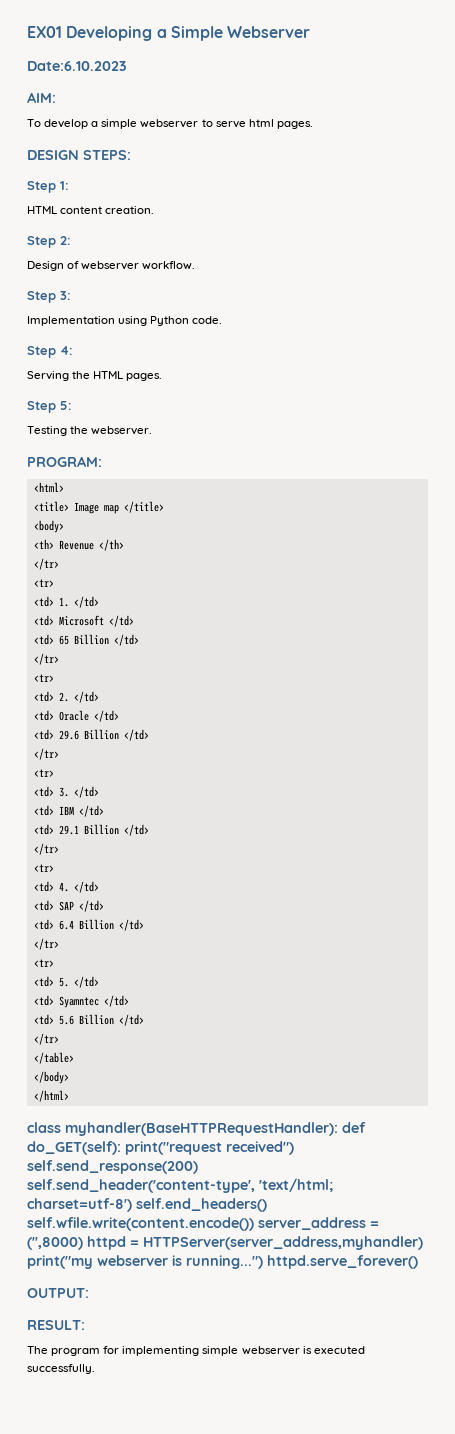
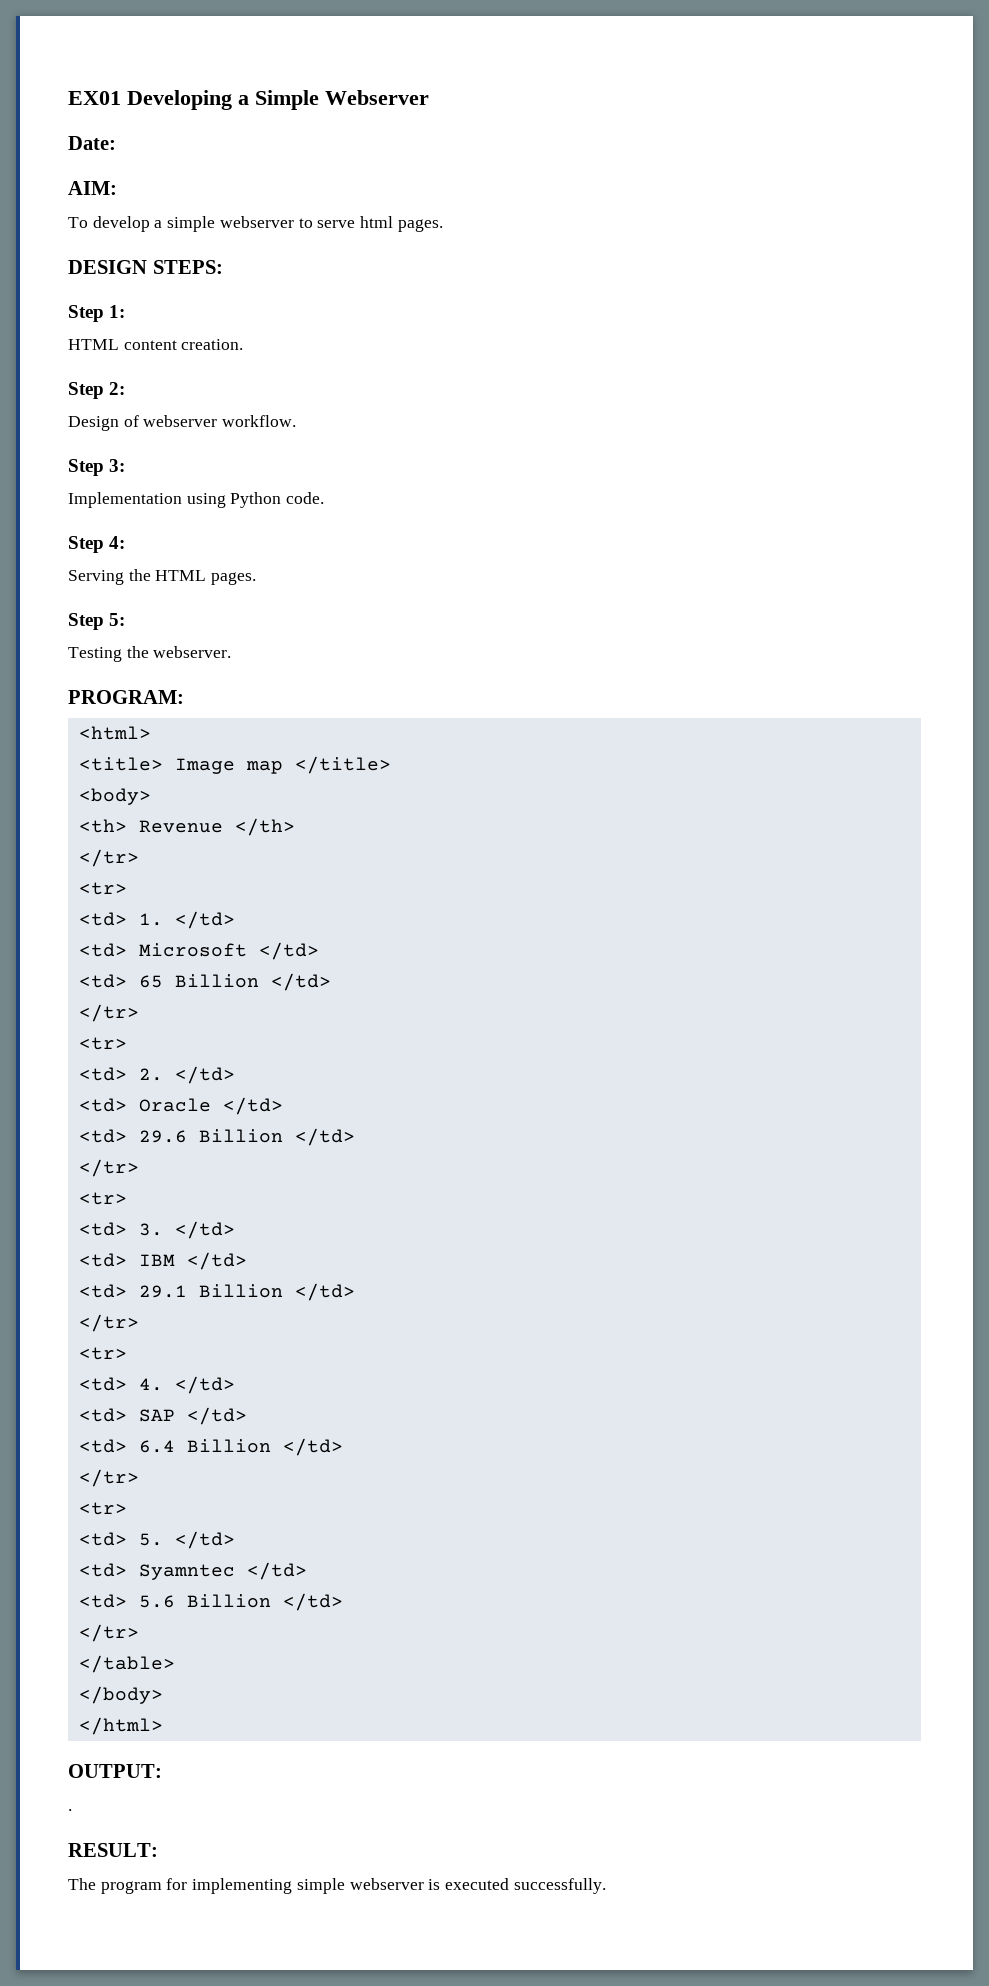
- Date:6.10.2023
+ Date:
- class myhandler(BaseHTTPRequestHandler): def do_GET(self): print("request received") self.send_response(200) self.send_header('content-type', 'text/html; charset=utf-8') self.end_headers() self.wfile.write(content.encode()) server_address = ('',8000) httpd = HTTPServer(server_address,myhandler) print("my webserver is running...") httpd.serve_forever()
  OUTPUT:
+ .

